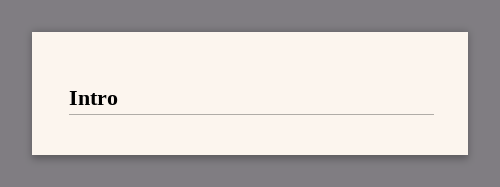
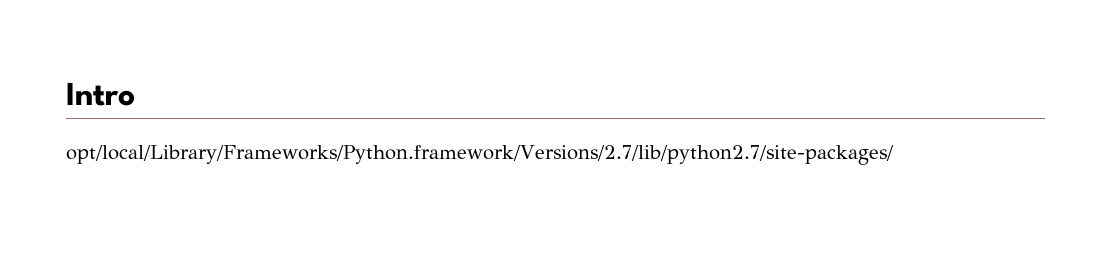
+ opt/local/Library/Frameworks/Python.framework/Versions/2.7/lib/python2.7/site-packages/

